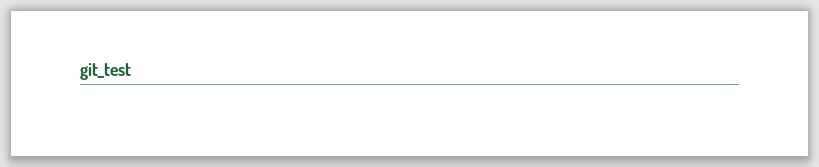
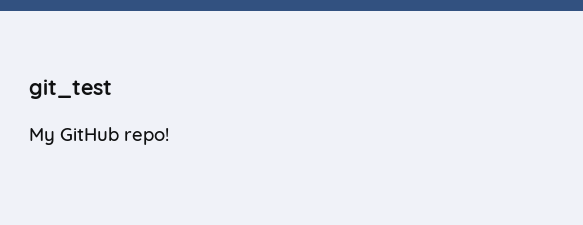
+ My GitHub repo!

